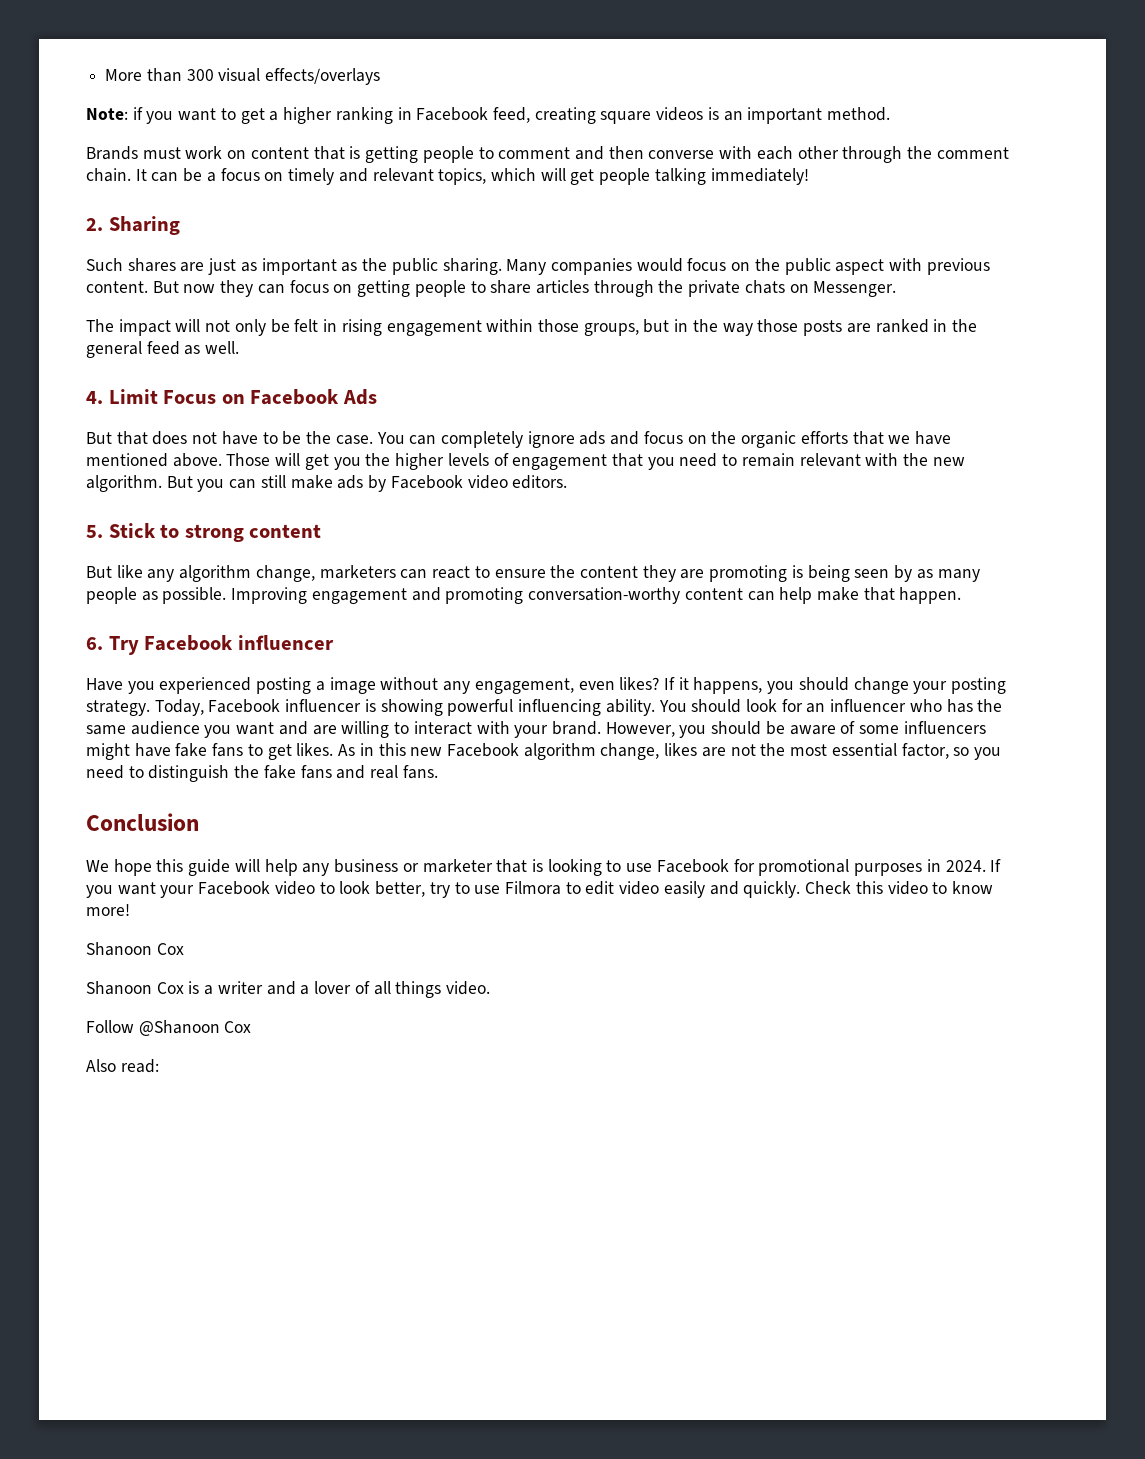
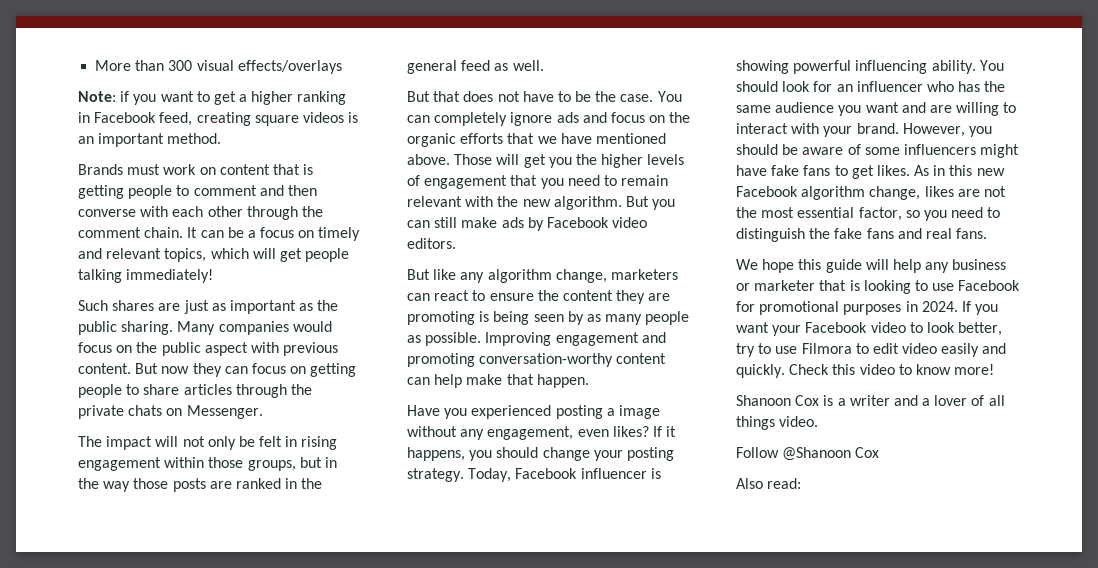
- 2. Sharing
- 4. Limit Focus on Facebook Ads
- 5. Stick to strong content
- 6. Try Facebook influencer
- Conclusion
  Check this video to know more!
- Shanoon Cox

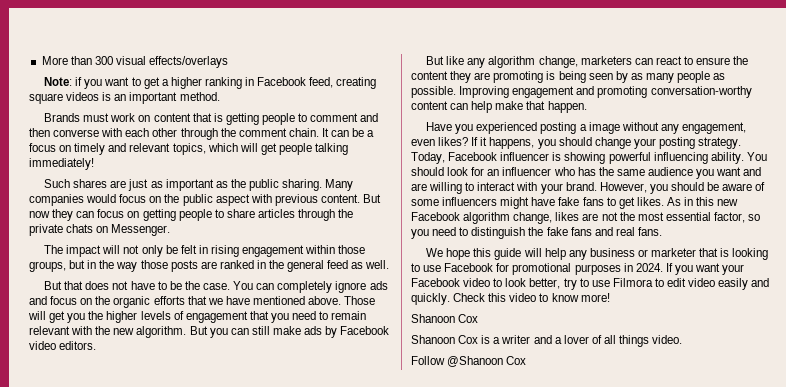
  Check this video to know more!
+ Shanoon Cox
- Also read:

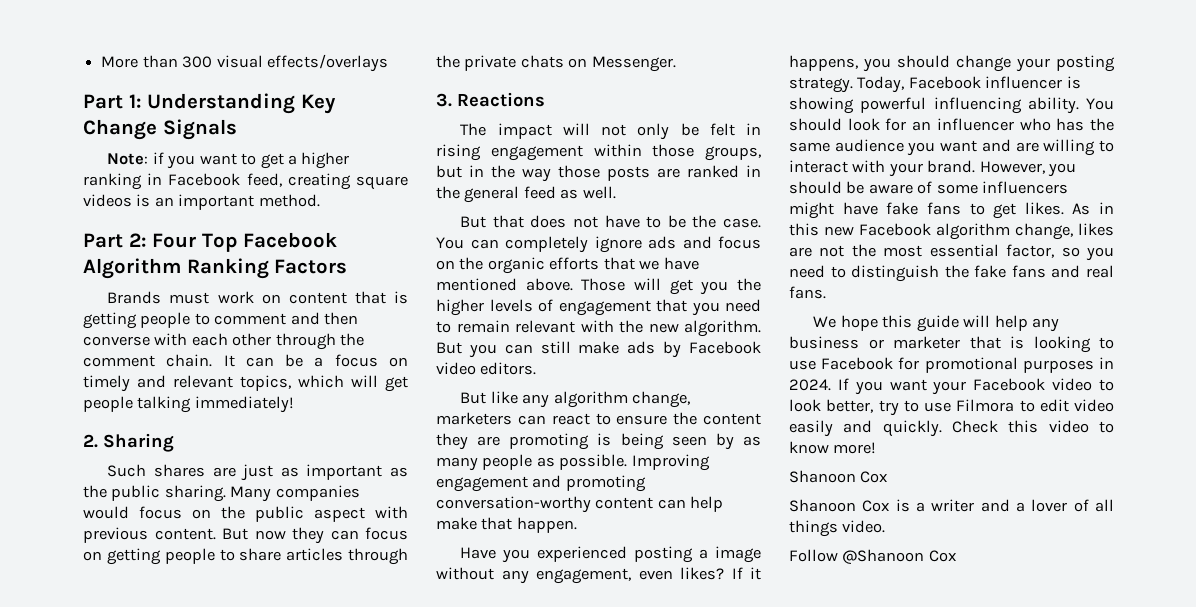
+ Part 1: Understanding Key Change Signals
+ Part 2: Four Top Facebook Algorithm Ranking Factors
+ 2. Sharing
+ 3. Reactions

